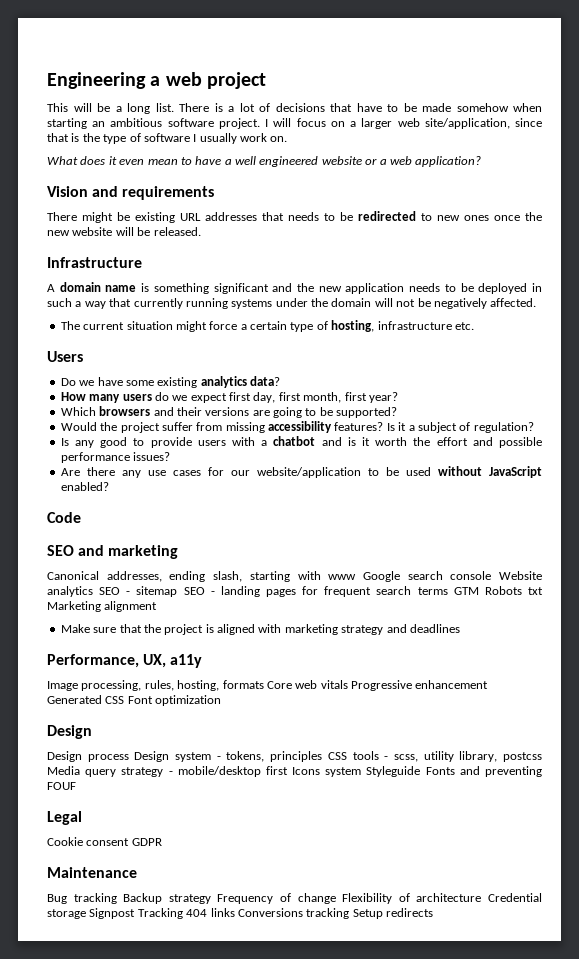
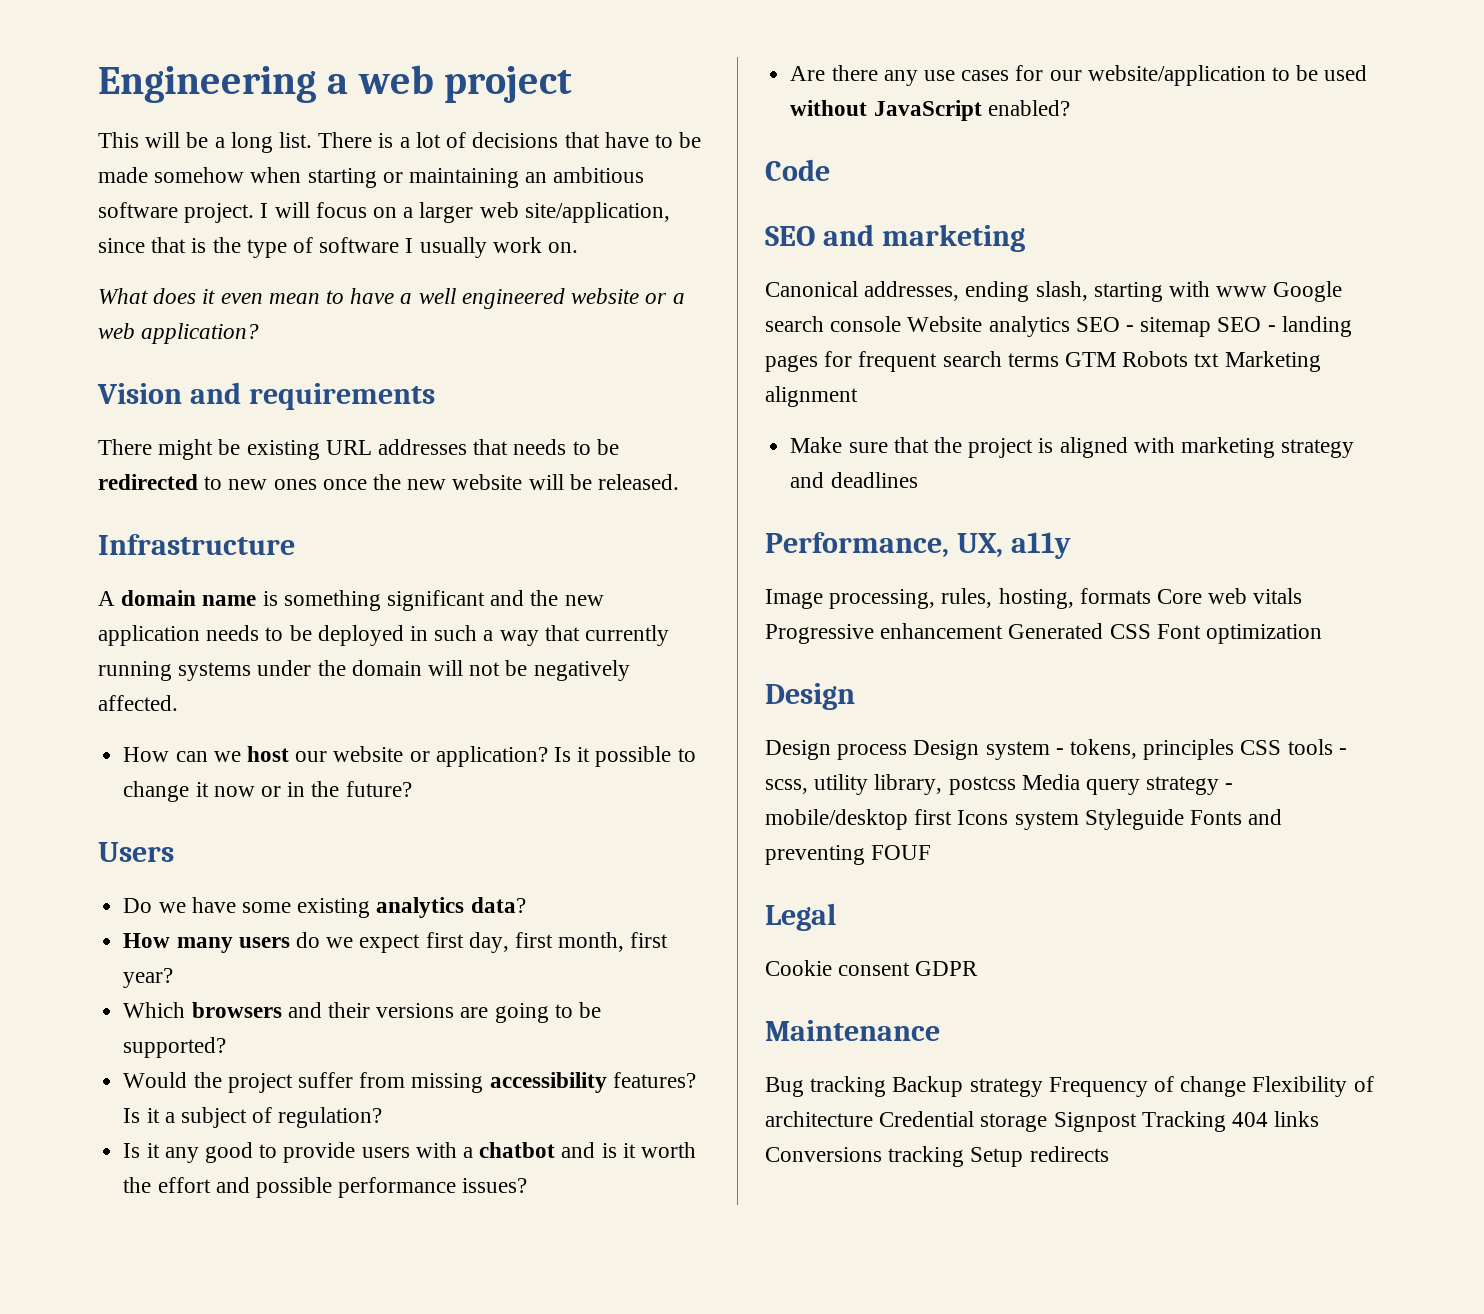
- There is a lot of decisions that have to be made somehow when starting an ambitious software project.
+ There is a lot of decisions that have to be made somehow when starting or maintaining an ambitious software project.
- The current situation might force a certain type of hosting, infrastructure etc.
+ How can we host our website or application? Is it possible to change it now or in the future?
- Is any good to provide users with a chatbot and is it worth the effort and possible performance issues?
+ Is it any good to provide users with a chatbot and is it worth the effort and possible performance issues?

